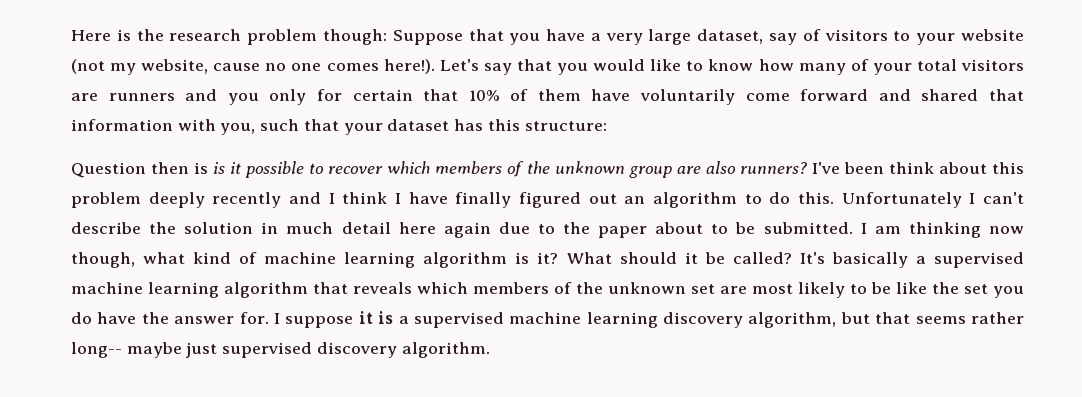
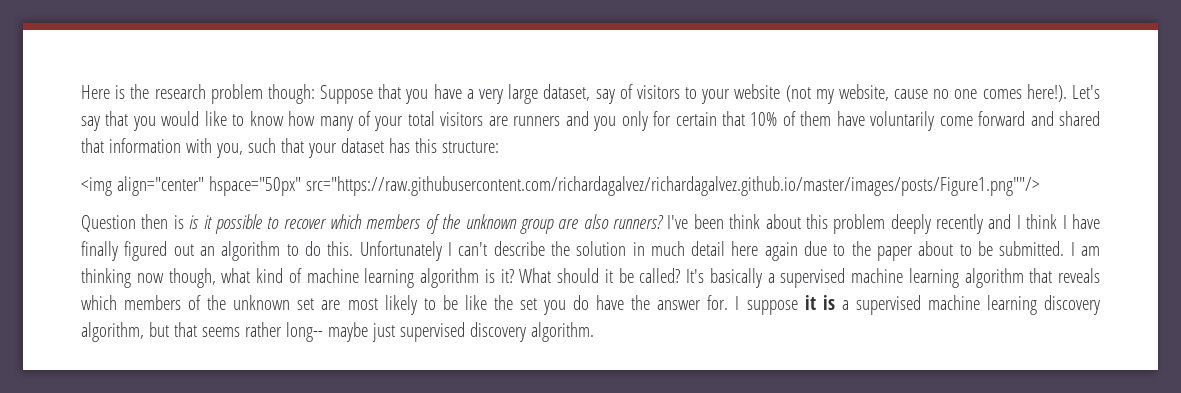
+ <img align="center" hspace="50px" src="https://raw.githubusercontent.com/richardagalvez/richardagalvez.github.io/master/images/posts/Figure1.png""/>

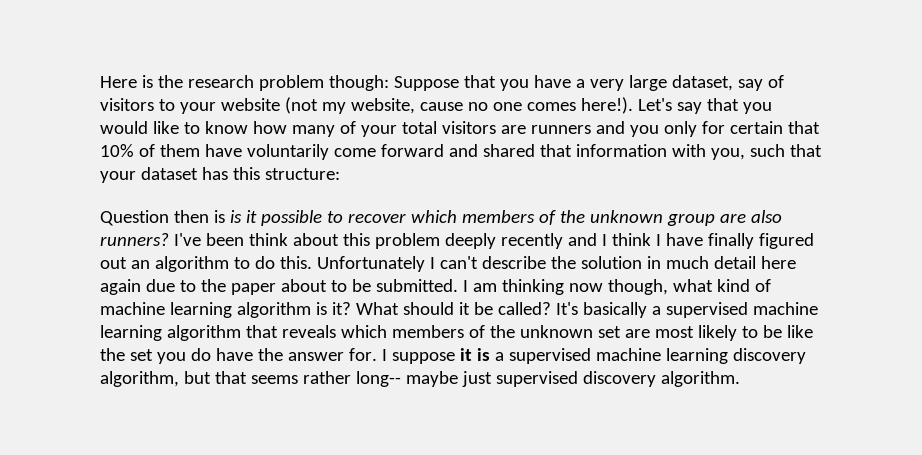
- <img align="center" hspace="50px" src="https://raw.githubusercontent.com/richardagalvez/richardagalvez.github.io/master/images/posts/Figure1.png""/>

